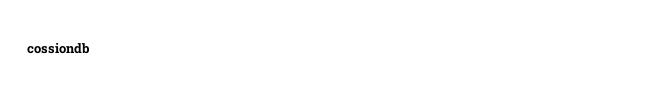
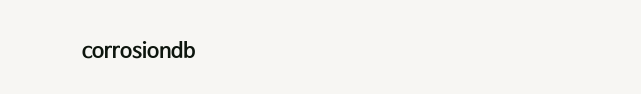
- cossiondb
+ corrosiondb

